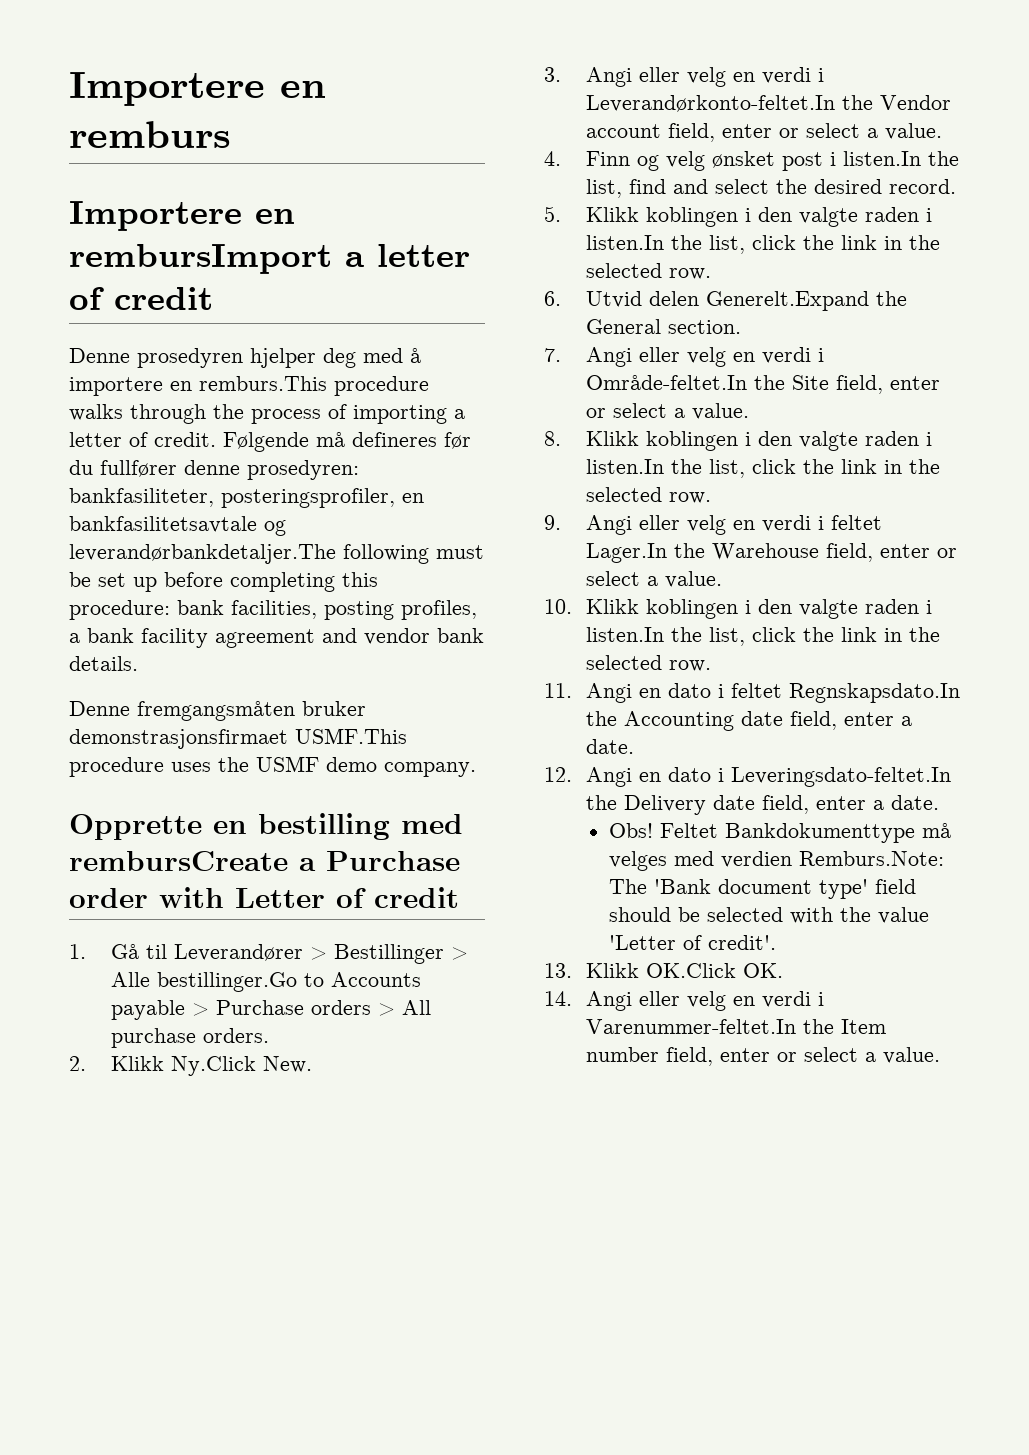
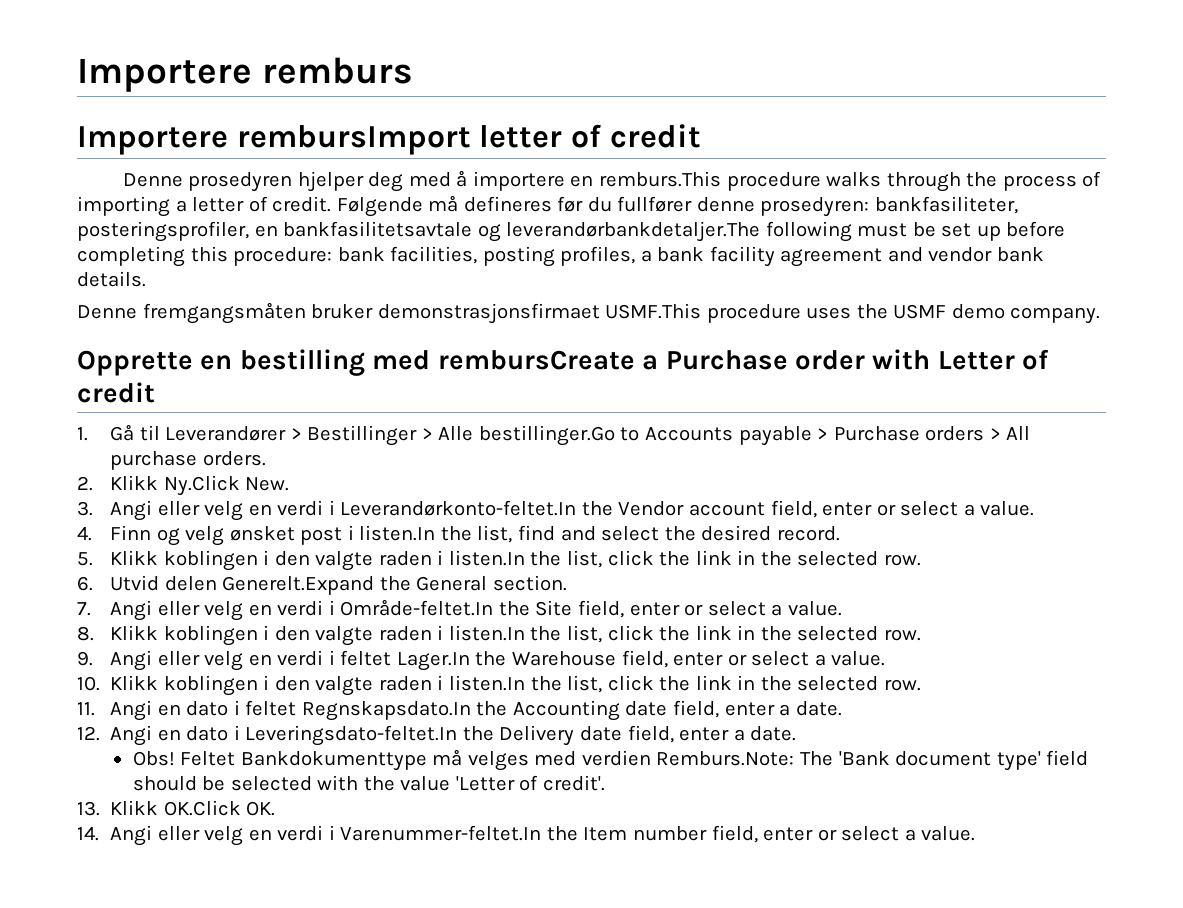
- Importere en remburs
+ Importere remburs
- Importere en rembursImport a letter of credit
+ Importere rembursImport letter of credit

